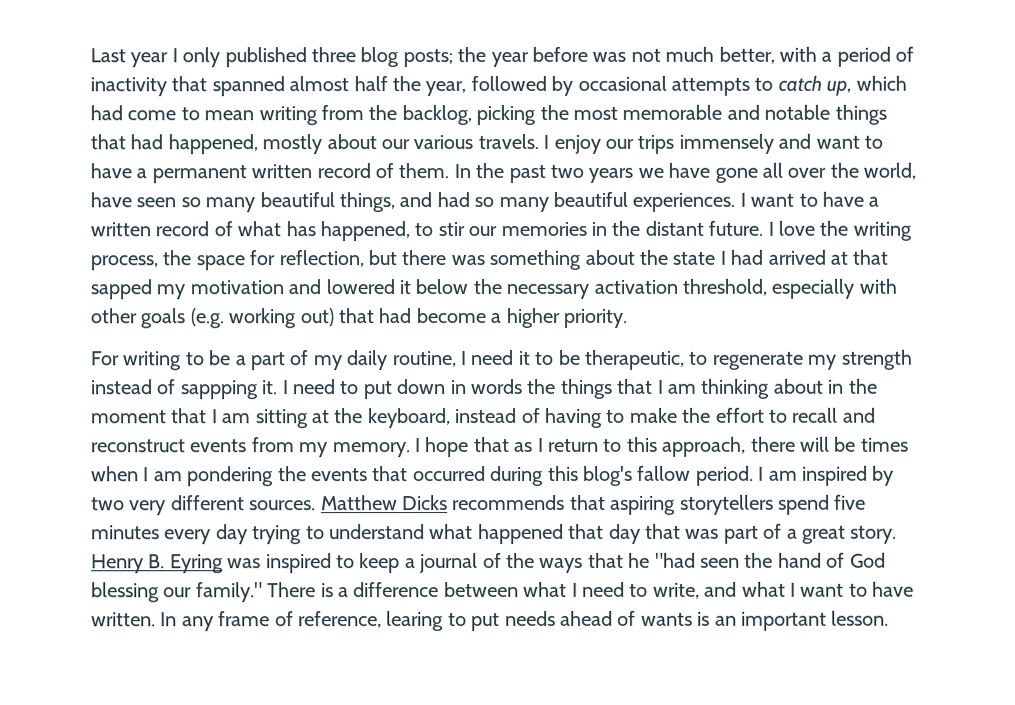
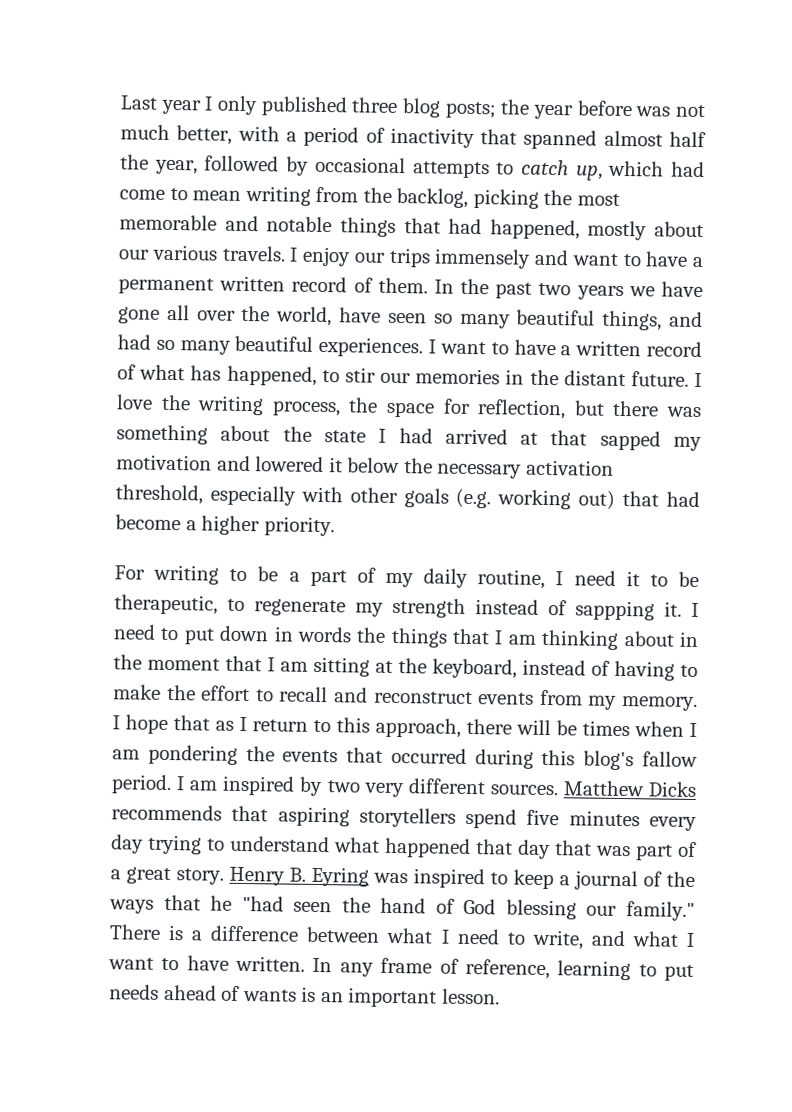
- In any frame of reference, learing to put needs ahead of wants is an important lesson.
+ In any frame of reference, learning to put needs ahead of wants is an important lesson.

